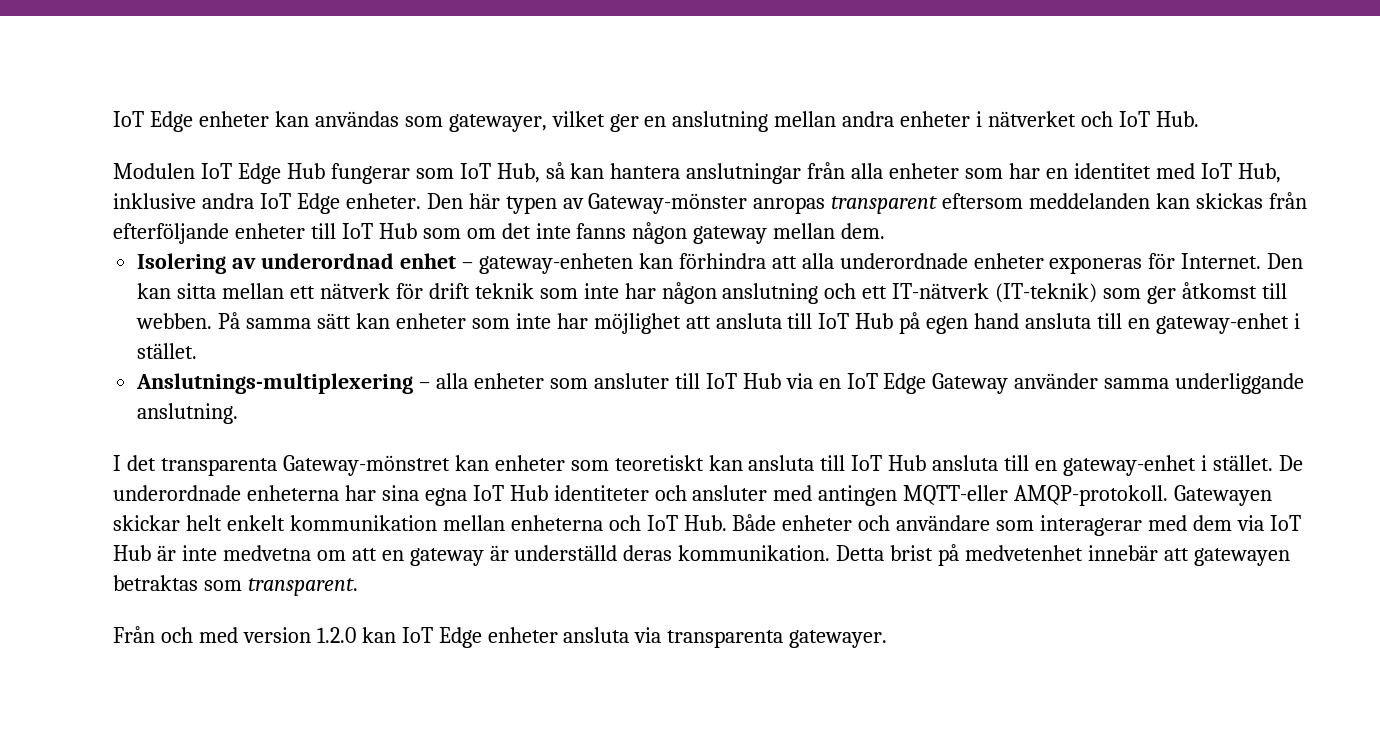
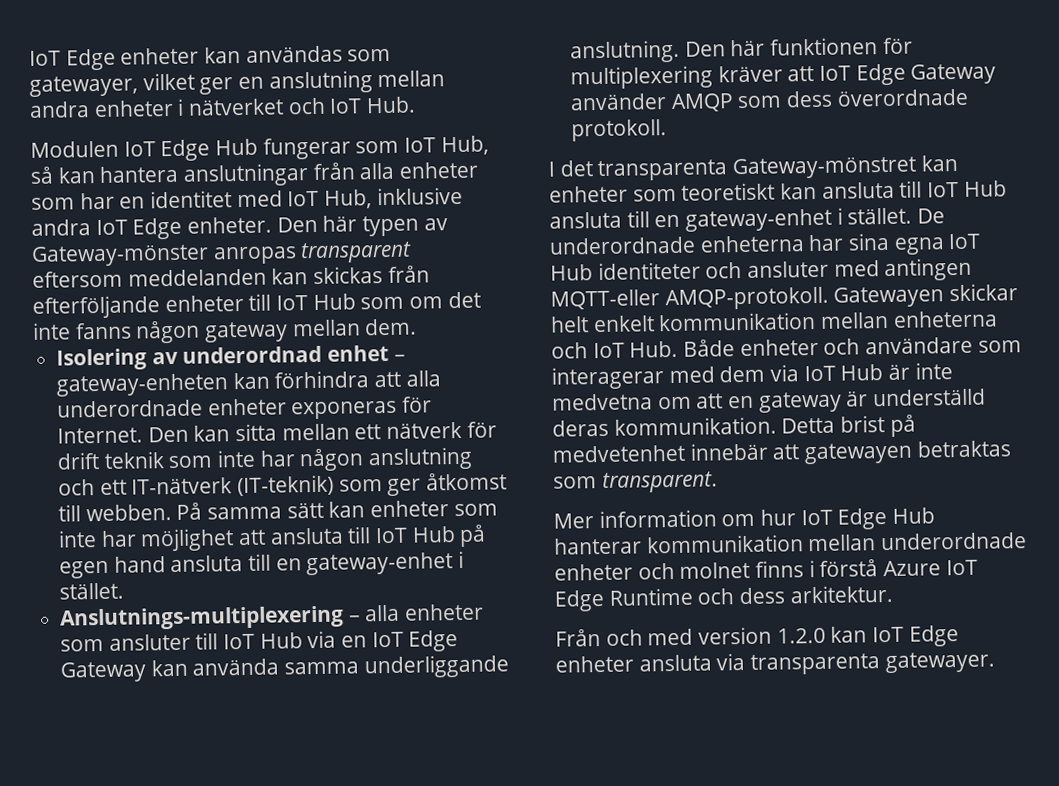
- Anslutnings-multiplexering – alla enheter som ansluter till IoT Hub via en IoT Edge Gateway använder samma underliggande anslutning.
+ Anslutnings-multiplexering – alla enheter som ansluter till IoT Hub via en IoT Edge Gateway kan använda samma underliggande anslutning. Den här funktionen för multiplexering kräver att IoT Edge Gateway använder AMQP som dess överordnade protokoll.
+ Mer information om hur IoT Edge Hub hanterar kommunikation mellan underordnade enheter och molnet finns i förstå Azure IoT Edge Runtime och dess arkitektur.

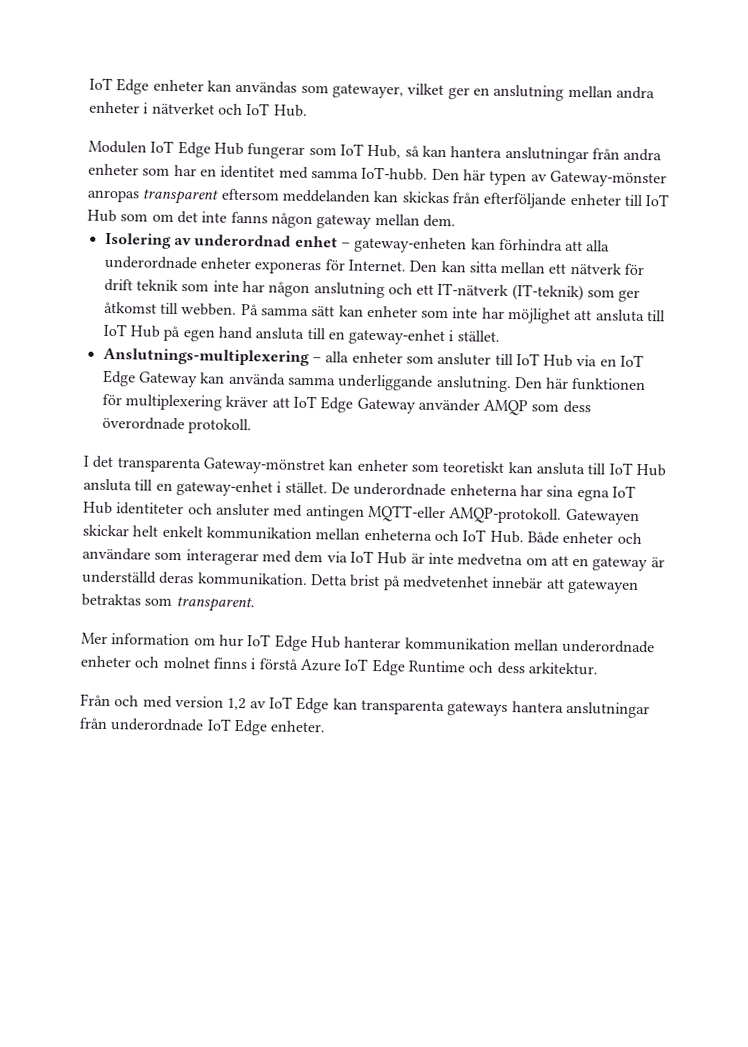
- Modulen IoT Edge Hub fungerar som IoT Hub, så kan hantera anslutningar från alla enheter som har en identitet med IoT Hub, inklusive andra IoT Edge enheter.
+ Modulen IoT Edge Hub fungerar som IoT Hub, så kan hantera anslutningar från andra enheter som har en identitet med samma IoT-hubb.
- Från och med version 1.2.0 kan IoT Edge enheter ansluta via transparenta gatewayer.
+ Från och med version 1,2 av IoT Edge kan transparenta gateways hantera anslutningar från underordnade IoT Edge enheter.

